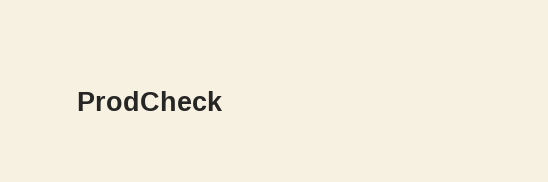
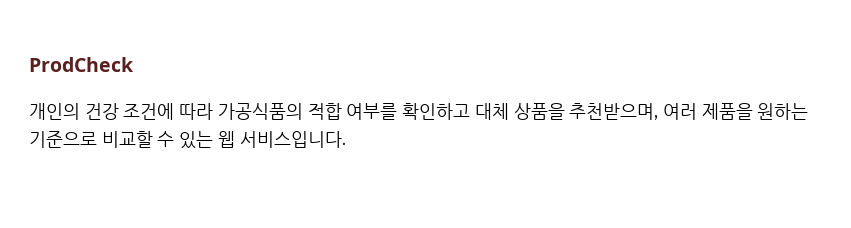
+ 개인의 건강 조건에 따라 가공식품의 적합 여부를 확인하고 대체 상품을 추천받으며, 여러 제품을 원하는 기준으로 비교할 수 있는 웹 서비스입니다.

